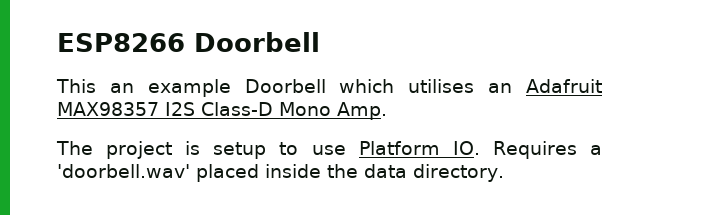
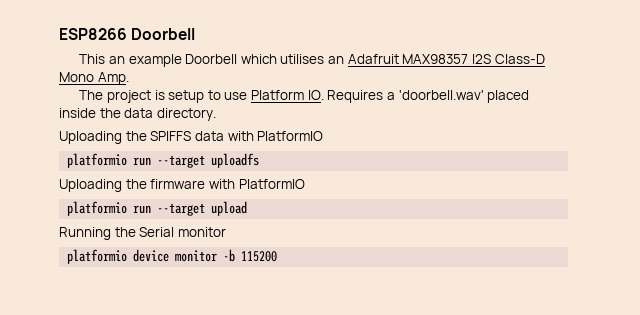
+ Uploading the SPIFFS data with PlatformIO
+ platformio run --target uploadfs
+ Uploading the firmware with PlatformIO
+ platformio run --target upload
+ Running the Serial monitor
+ platformio device monitor -b 115200

